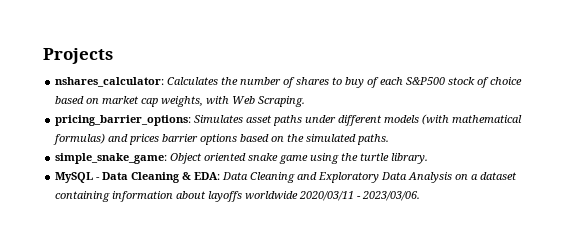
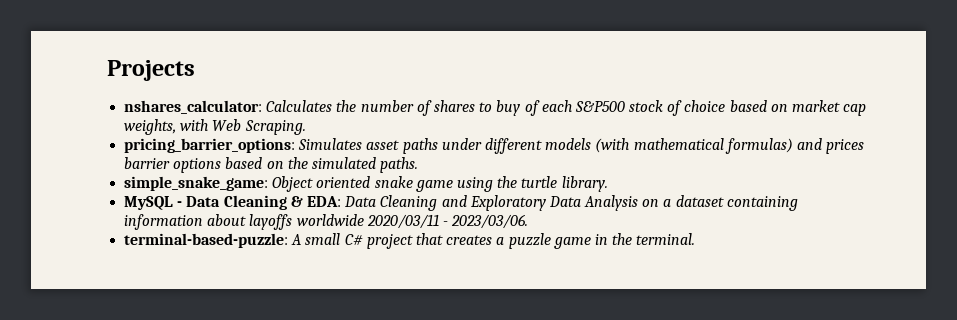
+ terminal-based-puzzle: A small C# project that creates a puzzle game in the terminal.

